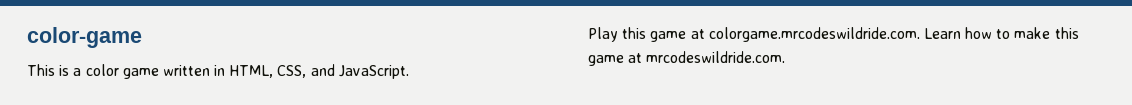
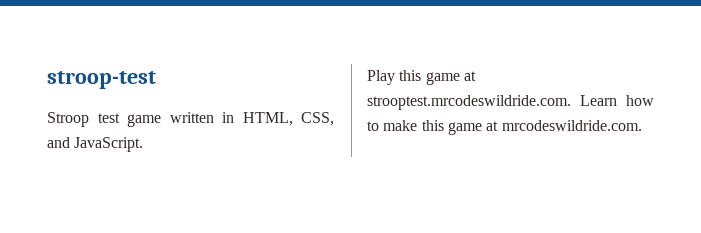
- color-game
- This is a color game written in HTML, CSS, and JavaScript.
+ stroop-test
+ Stroop test game written in HTML, CSS, and JavaScript.
- Play this game at colorgame.mrcodeswildride.com. Learn how to make this game at mrcodeswildride.com.
+ Play this game at strooptest.mrcodeswildride.com. Learn how to make this game at mrcodeswildride.com.

